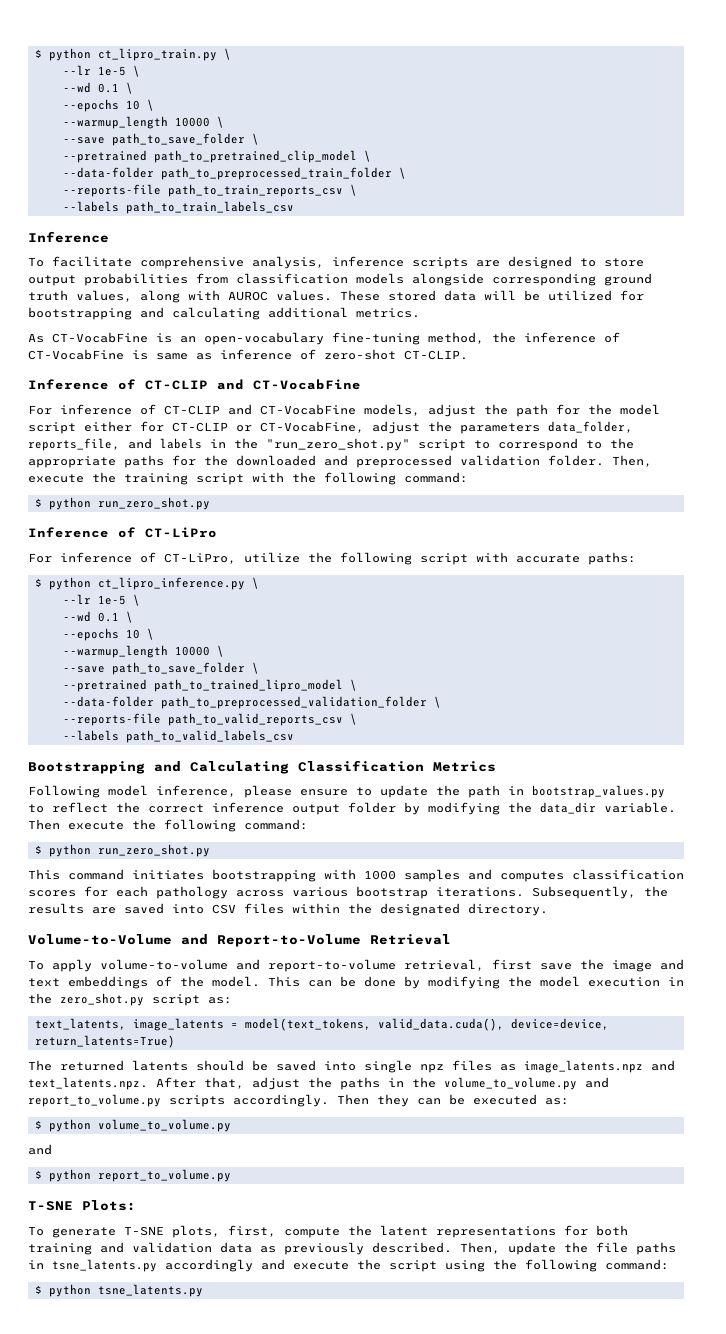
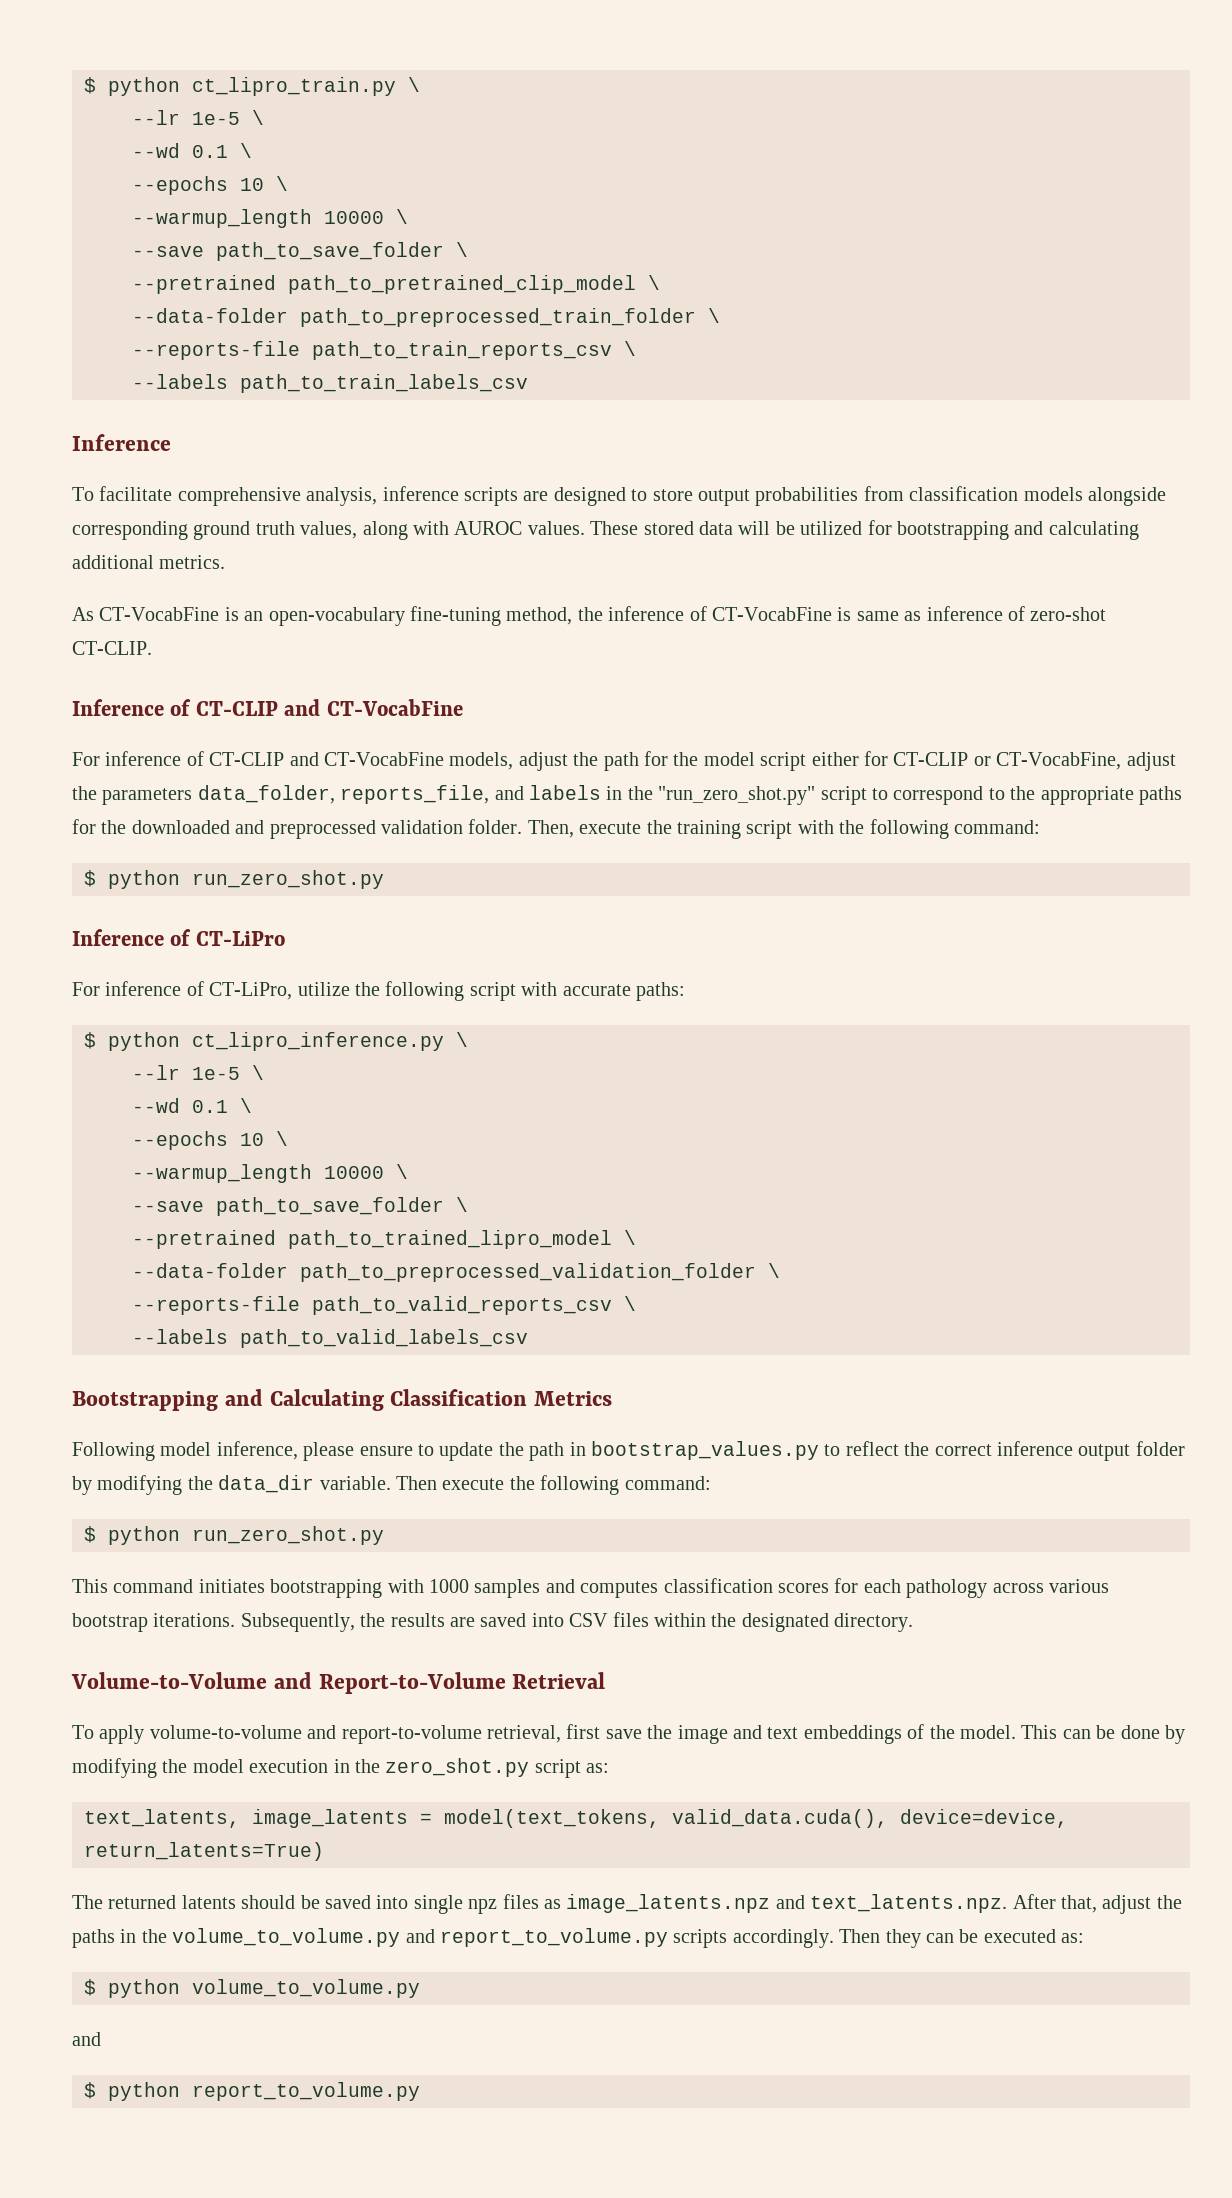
- T-SNE Plots:
- To generate T-SNE plots, first, compute the latent representations for both training and validation data as previously described. Then, update the file paths in tsne_latents.py accordingly and execute the script using the following command:
- $ python tsne_latents.py

